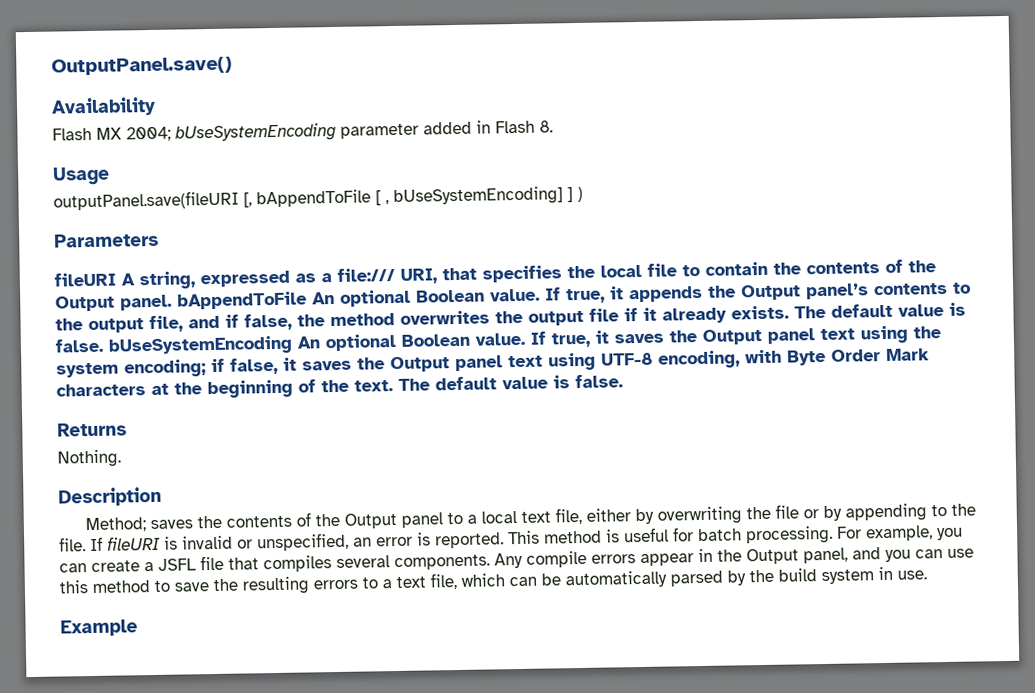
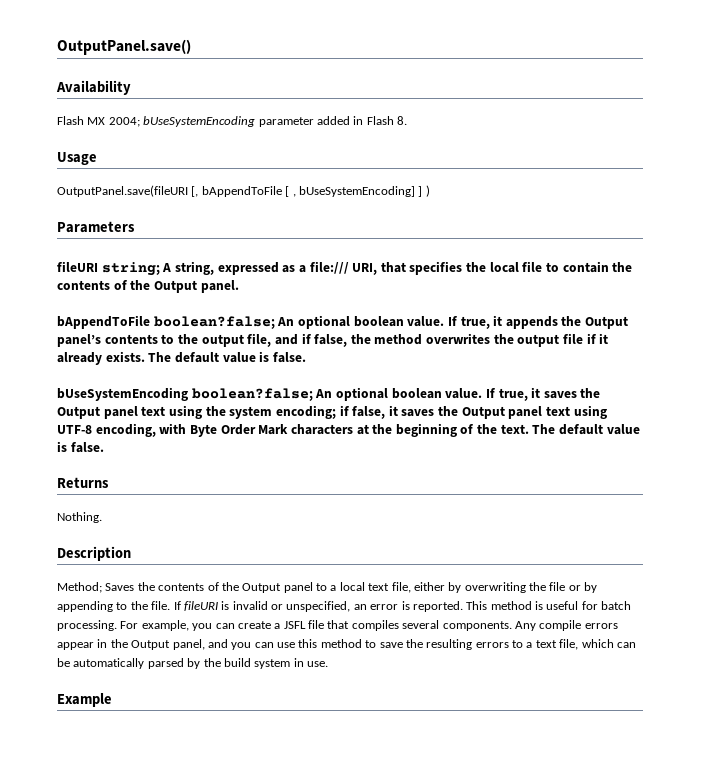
- outputPanel.save(fileURI [, bAppendToFile [ , bUseSystemEncoding] ] )
+ OutputPanel.save(fileURI [, bAppendToFile [ , bUseSystemEncoding] ] )
- fileURI A string, expressed as a file:/// URI, that specifies the local file to contain the contents of the Output panel. bAppendToFile An optional Boolean value.
+ fileURI string; A string, expressed as a file:/// URI, that specifies the local file to contain the contents of the Output panel.
+ bAppendToFile boolean?false; An optional boolean value.
- If true, it appends the Output panel’s contents to the output file, and if false, the method overwrites the output file if it already exists. The default value is false. bUseSystemEncoding An optional Boolean value.
+ If true, it appends the Output panel’s contents to the output file, and if false, the method overwrites the output file if it already exists. The default value is false.
+ bUseSystemEncoding boolean?false; An optional boolean value.
- Method; saves the contents of the Output panel to a local text file, either by overwriting the file or by appending to the file.
+ Method; Saves the contents of the Output panel to a local text file, either by overwriting the file or by appending to the file.

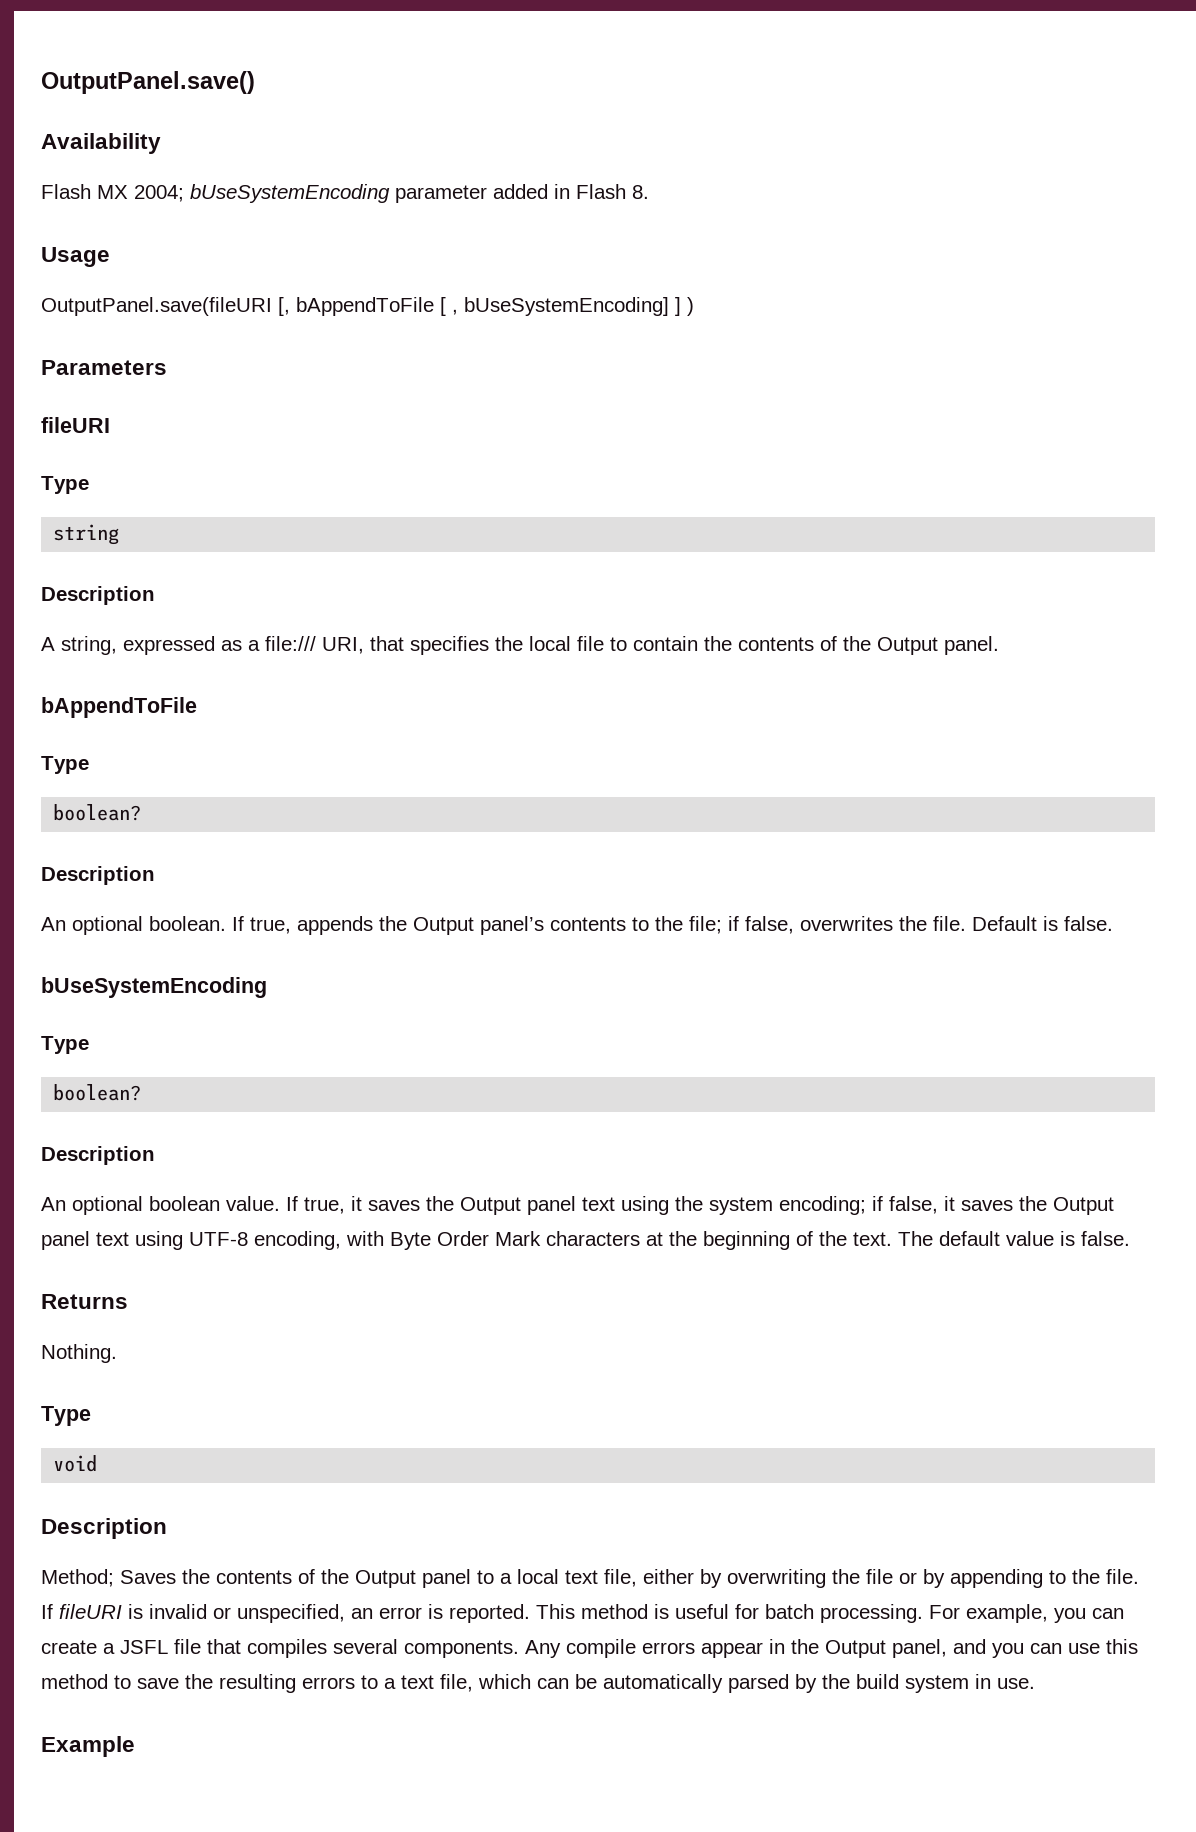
  Parameters
- fileURI string; A string, expressed as a file:/// URI, that specifies the local file to contain the contents of the Output panel.
- bAppendToFile boolean?false; An optional boolean value. If true, it appends the Output panel’s contents to the output file, and if false, the method overwrites the output file if it already exists. The default value is false.
- bUseSystemEncoding boolean?false; An optional boolean value.
+ fileURI
+ Type
+ string
+ Description
+ A string, expressed as a file:/// URI, that specifies the local file to contain the contents of the Output panel.
+ bAppendToFile
+ Type
+ boolean?
+ Description
+ An optional boolean. If true, appends the Output panel’s contents to the file; if false, overwrites the file. Default is false.
+ bUseSystemEncoding
+ Type
+ boolean?
+ Description
+ An optional boolean value.
  Nothing.
+ Type
+ void

